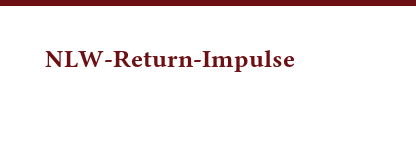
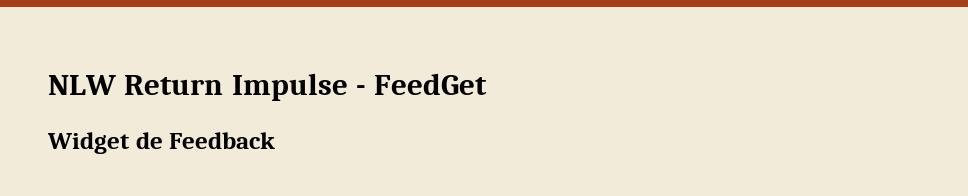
- NLW-Return-Impulse
+ NLW Return Impulse - FeedGet
+ Widget de Feedback

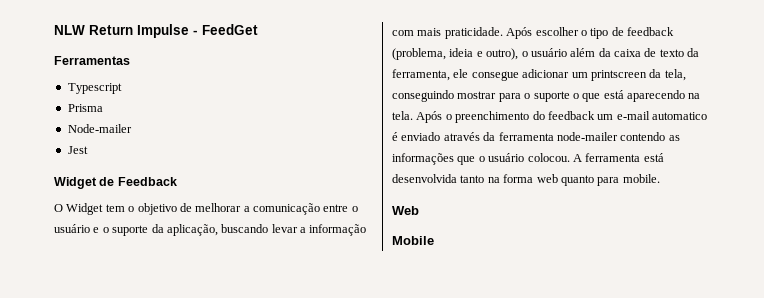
+ Ferramentas
+ Typescript
+ Prisma
+ Node-mailer
+ Jest
  Widget de Feedback
+ O Widget tem o objetivo de melhorar a comunicação entre o usuário e o suporte da aplicação, buscando levar a informação com mais praticidade. Após escolher o tipo de feedback (problema, ideia e outro), o usuário além da caixa de texto da ferramenta, ele consegue adicionar um printscreen da tela, conseguindo mostrar para o suporte o que está aparecendo na tela. Após o preenchimento do feedback um e-mail automatico é enviado através da ferramenta node-mailer contendo as informações que o usuário colocou. A ferramenta está desenvolvida tanto na forma web quanto para mobile.
+ Web
+ Mobile

